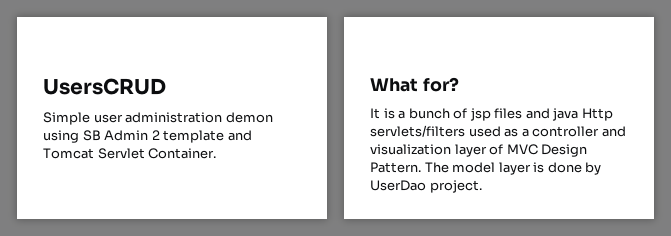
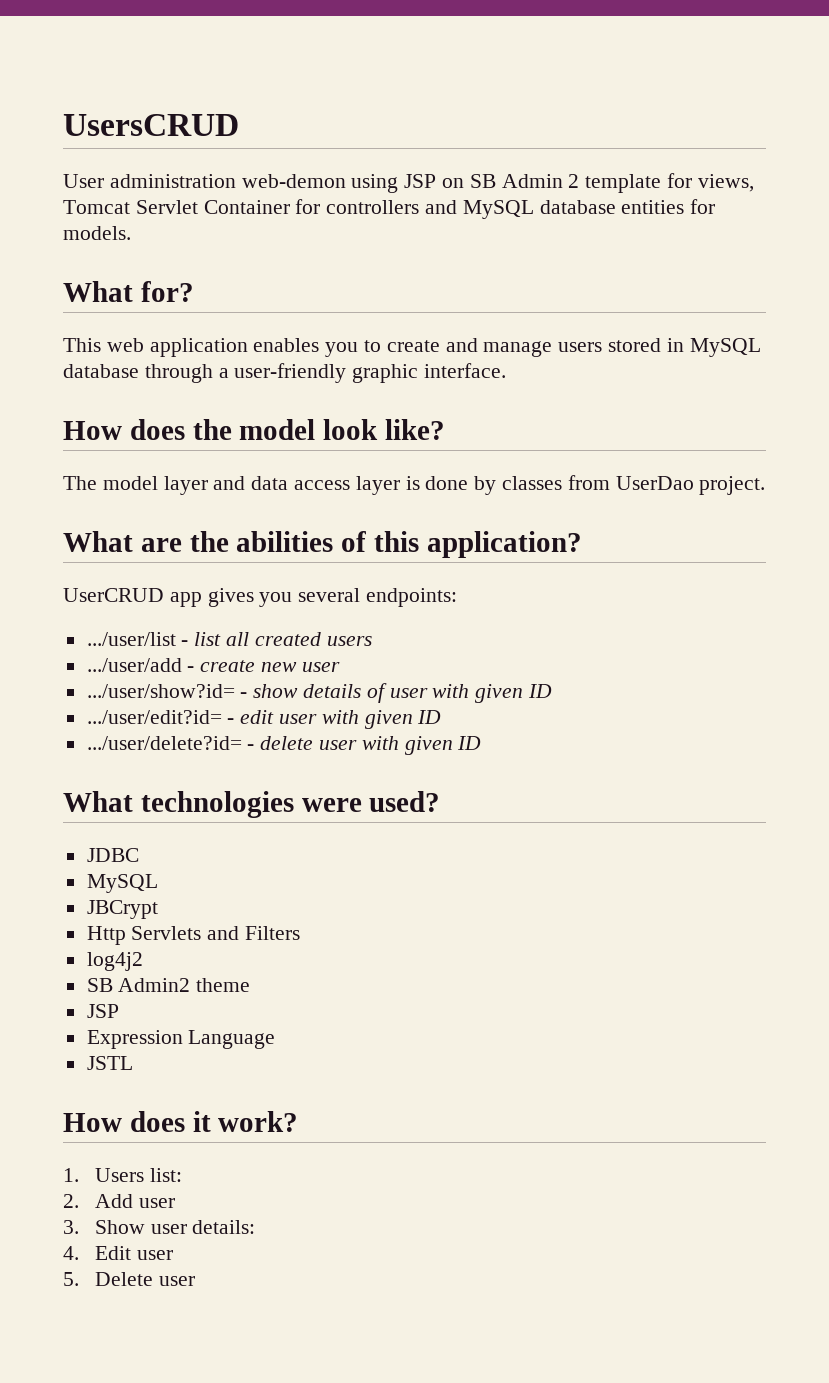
- Simple user administration demon using SB Admin 2 template and Tomcat Servlet Container.
+ User administration web-demon using JSP on SB Admin 2 template for views, Tomcat Servlet Container for controllers and MySQL database entities for models.
  What for?
- It is a bunch of jsp files and java Http servlets/filters used as a controller and visualization layer of MVC Design Pattern. The model layer is done by UserDao project.
+ This web application enables you to create and manage users stored in MySQL database through a user-friendly graphic interface.
+ How does the model look like?
+ The model layer and data access layer is done by classes from UserDao project.
+ What are the abilities of this application?
+ UserCRUD app gives you several endpoints:
+ .../user/list - list all created users
+ .../user/add - create new user
+ .../user/show?id= - show details of user with given ID
+ .../user/edit?id= - edit user with given ID
+ .../user/delete?id= - delete user with given ID
+ What technologies were used?
+ JDBC
+ MySQL
+ JBCrypt
+ Http Servlets and Filters
+ log4j2
+ SB Admin2 theme
+ JSP
+ Expression Language
+ JSTL
+ How does it work?
+ 1. Users list:
+ 2. Add user
+ 3. Show user details:
+ 4. Edit user
+ 5. Delete user

